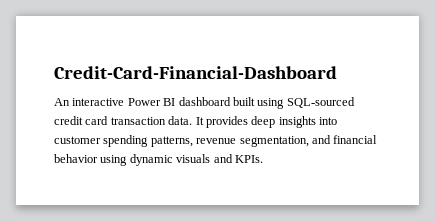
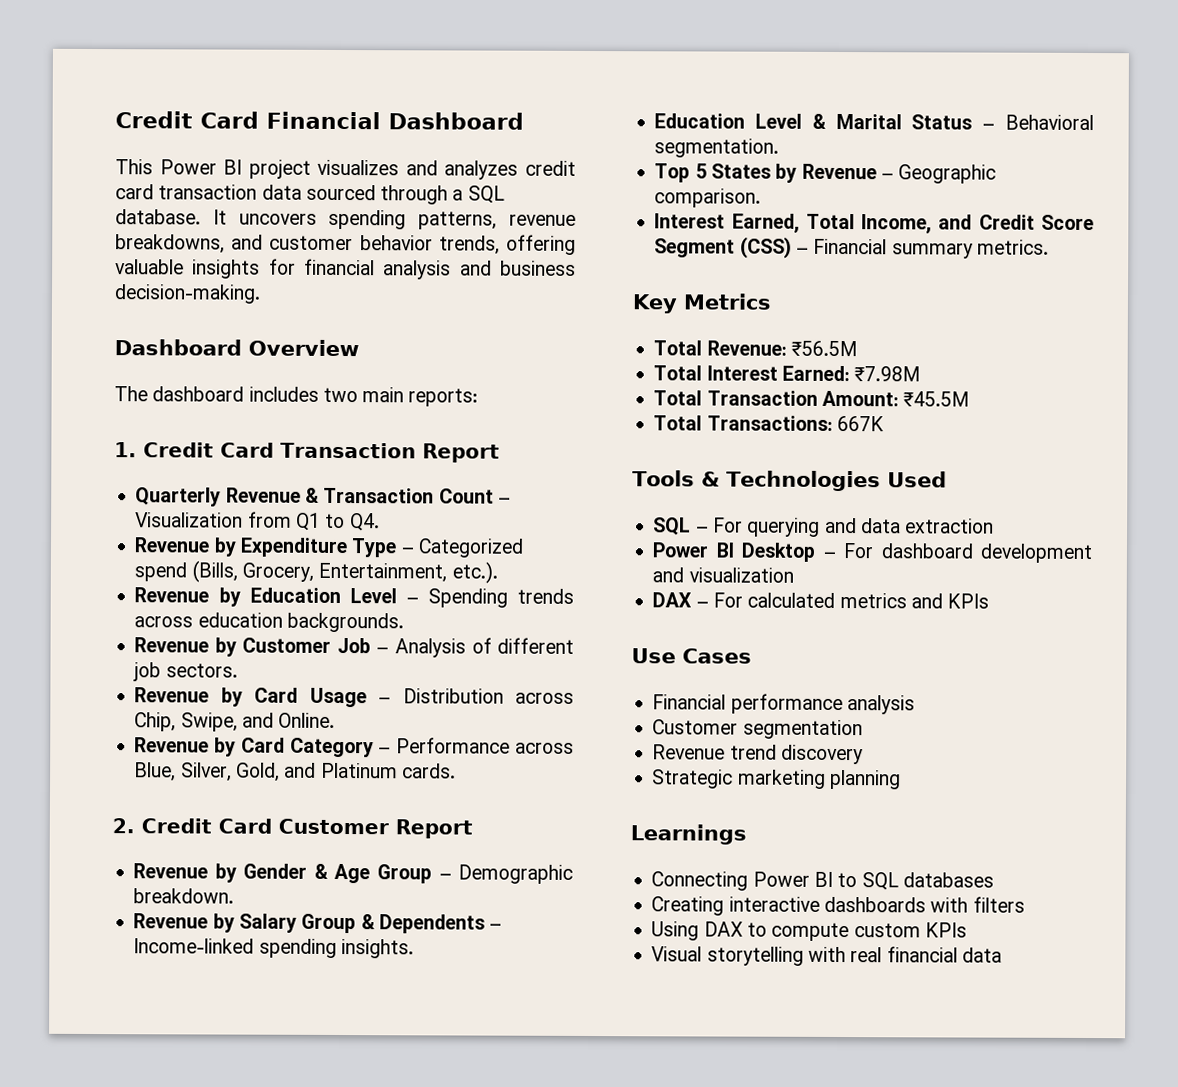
- Credit-Card-Financial-Dashboard
- An interactive Power BI dashboard built using SQL-sourced credit card transaction data. It provides deep insights into customer spending patterns, revenue segmentation, and financial behavior using dynamic visuals and KPIs.
+ Credit Card Financial Dashboard
+ This Power BI project visualizes and analyzes credit card transaction data sourced through a SQL database. It uncovers spending patterns, revenue breakdowns, and customer behavior trends, offering valuable insights for financial analysis and business decision-making.
+ Dashboard Overview
+ The dashboard includes two main reports:
+ 1. Credit Card Transaction Report
+ Quarterly Revenue & Transaction Count – Visualization from Q1 to Q4.
+ Revenue by Expenditure Type – Categorized spend (Bills, Grocery, Entertainment, etc.).
+ Revenue by Education Level – Spending trends across education backgrounds.
+ Revenue by Customer Job – Analysis of different job sectors.
+ Revenue by Card Usage – Distribution across Chip, Swipe, and Online.
+ Revenue by Card Category – Performance across Blue, Silver, Gold, and Platinum cards.
+ 2. Credit Card Customer Report
+ Revenue by Gender & Age Group – Demographic breakdown.
+ Revenue by Salary Group & Dependents – Income-linked spending insights.
+ Education Level & Marital Status – Behavioral segmentation.
+ Top 5 States by Revenue – Geographic comparison.
+ Interest Earned, Total Income, and Credit Score Segment (CSS) – Financial summary metrics.
+ Key Metrics
+ Total Revenue: ₹56.5M
+ Total Interest Earned: ₹7.98M
+ Total Transaction Amount: ₹45.5M
+ Total Transactions: 667K
+ Tools & Technologies Used
+ SQL – For querying and data extraction
+ Power BI Desktop – For dashboard development and visualization
+ DAX – For calculated metrics and KPIs
+ Use Cases
+ Financial performance analysis
+ Customer segmentation
+ Revenue trend discovery
+ Strategic marketing planning
+ Learnings
+ Connecting Power BI to SQL databases
+ Creating interactive dashboards with filters
+ Using DAX to compute custom KPIs
+ Visual storytelling with real financial data

